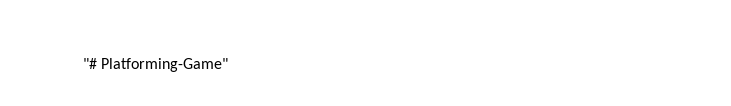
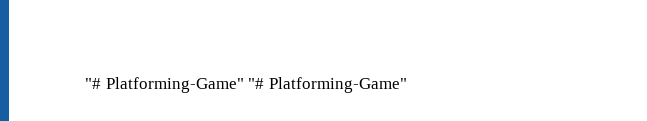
- "# Platforming-Game"
+ "# Platforming-Game" "# Platforming-Game"

